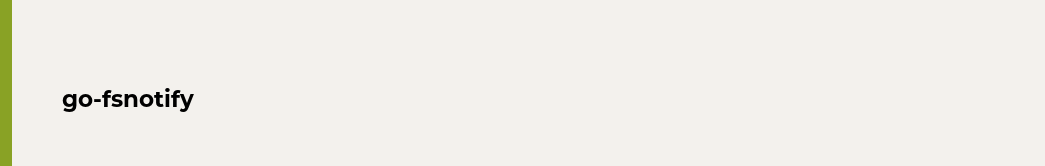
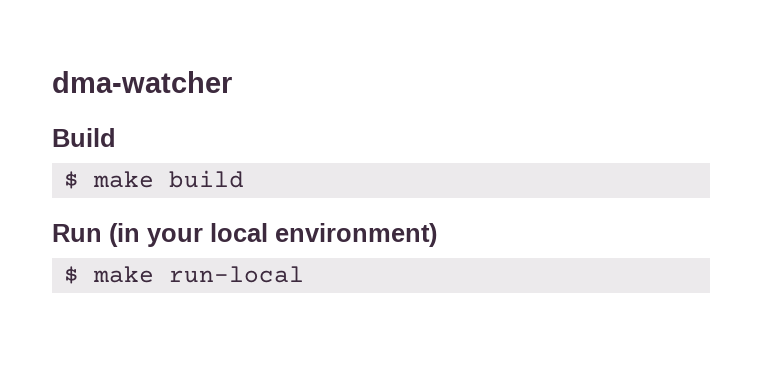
- go-fsnotify
+ dma-watcher
+ Build
+ $ make build
+ Run (in your local environment)
+ $ make run-local

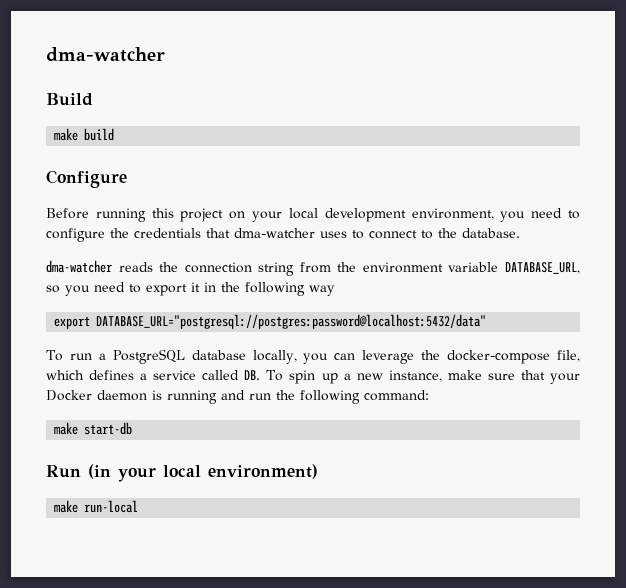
- $ make build
+ make build
+ Configure
+ Before running this project on your local development environment, you need to configure the credentials that dma-watcher uses to connect to the database.
+ dma-watcher reads the connection string from the environment variable DATABASE_URL, so you need to export it in the following way
+ export DATABASE_URL="postgresql://postgres:password@localhost:5432/data"
+ To run a PostgreSQL database locally, you can leverage the docker-compose file, which defines a service called DB. To spin up a new instance, make sure that your Docker daemon is running and run the following command:
+ make start-db
- $ make run-local
+ make run-local

